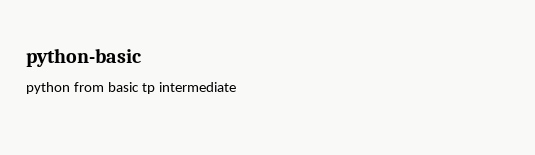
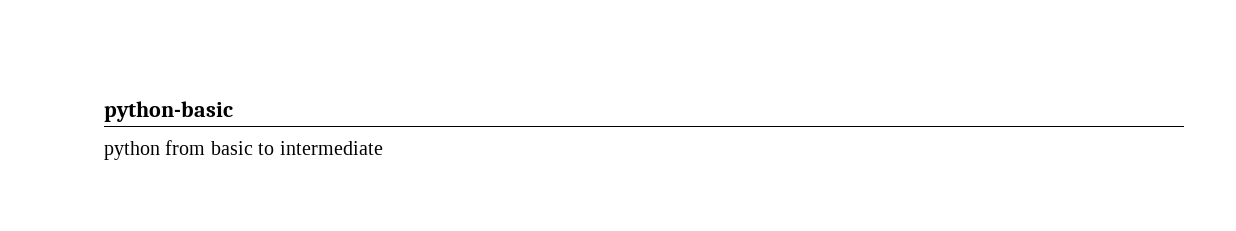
- python from basic tp intermediate
+ python from basic to intermediate

